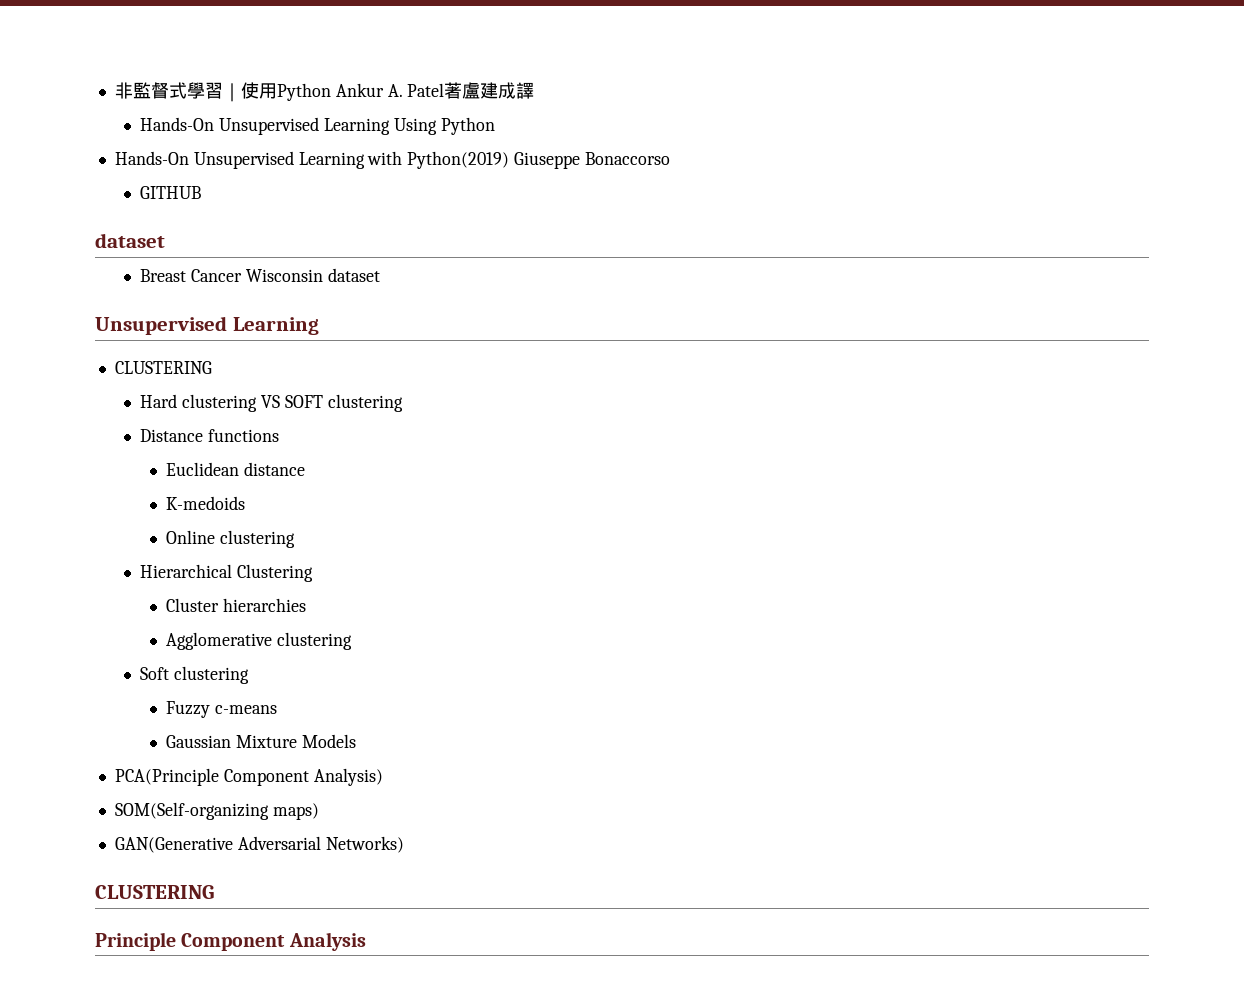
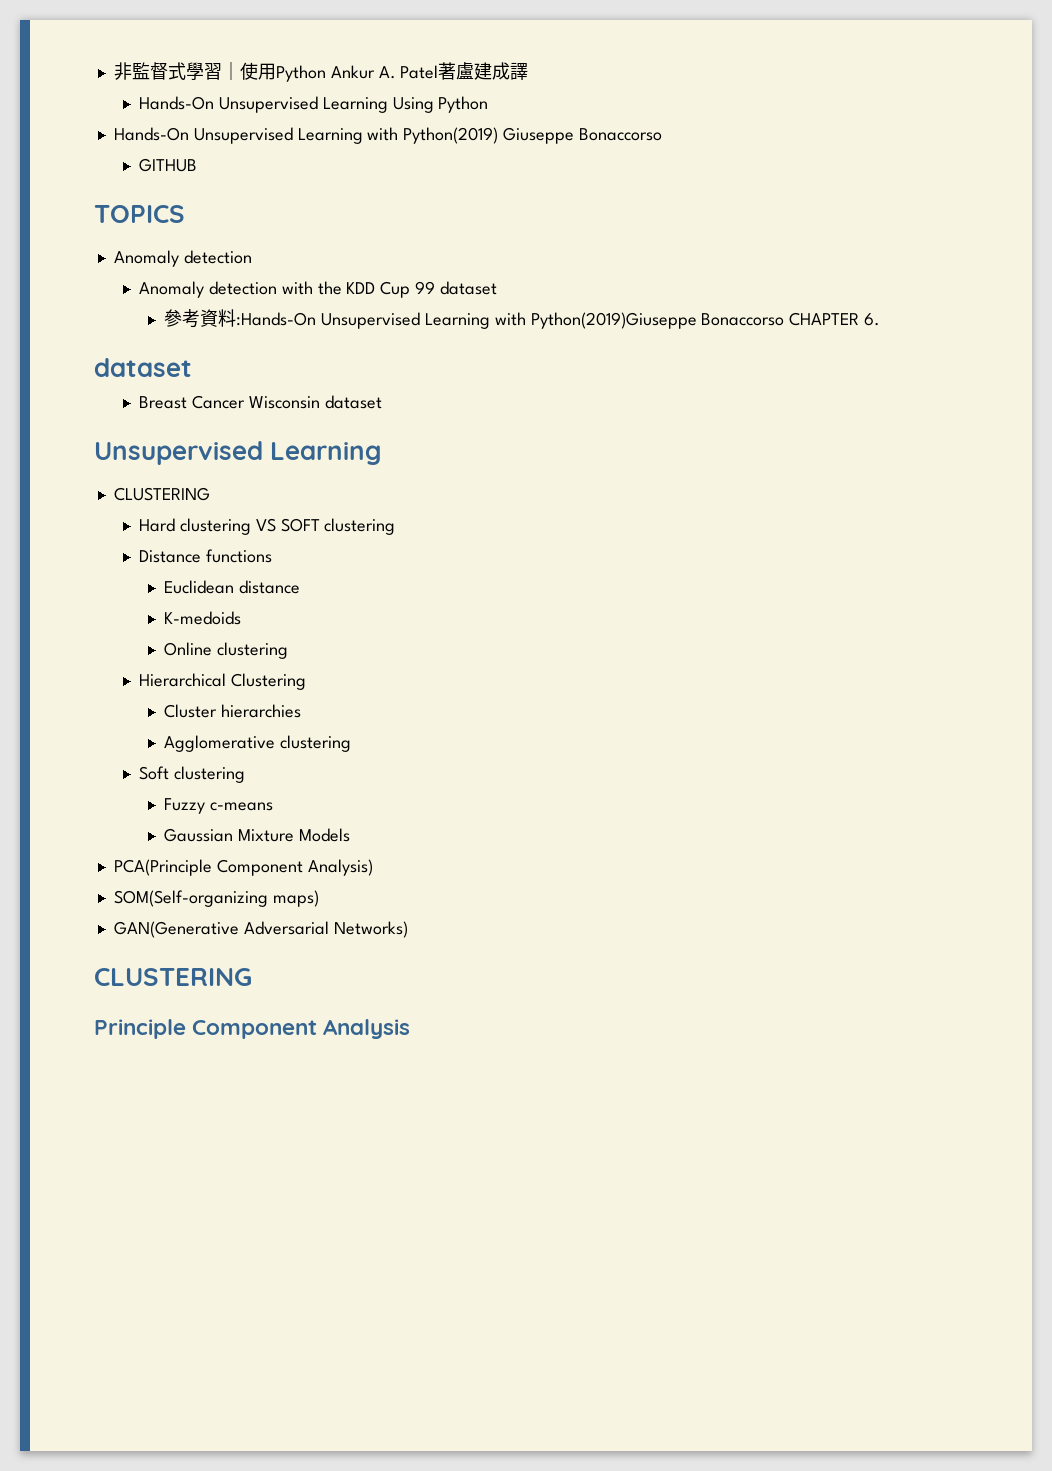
+ TOPICS
+ Anomaly detection
+ Anomaly detection with the KDD Cup 99 dataset
+ 參考資料:Hands-On Unsupervised Learning with Python(2019)Giuseppe Bonaccorso CHAPTER 6.

